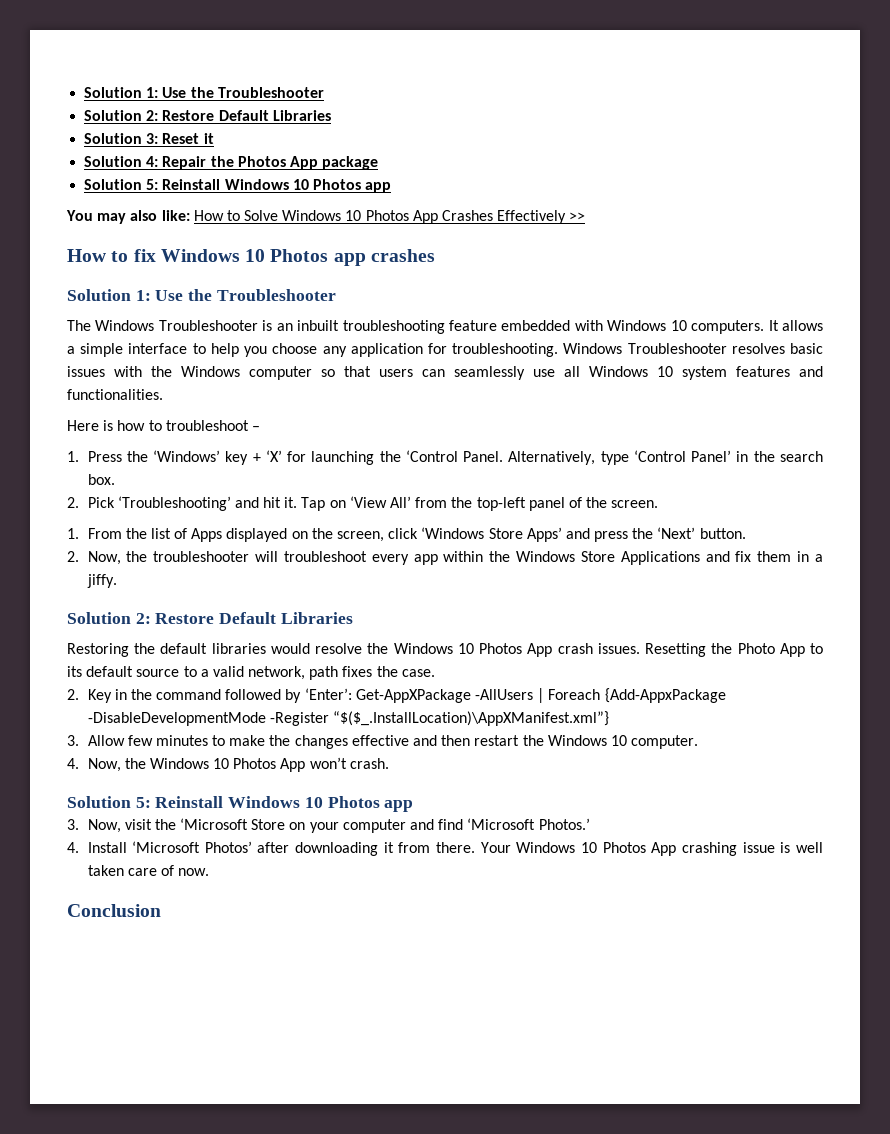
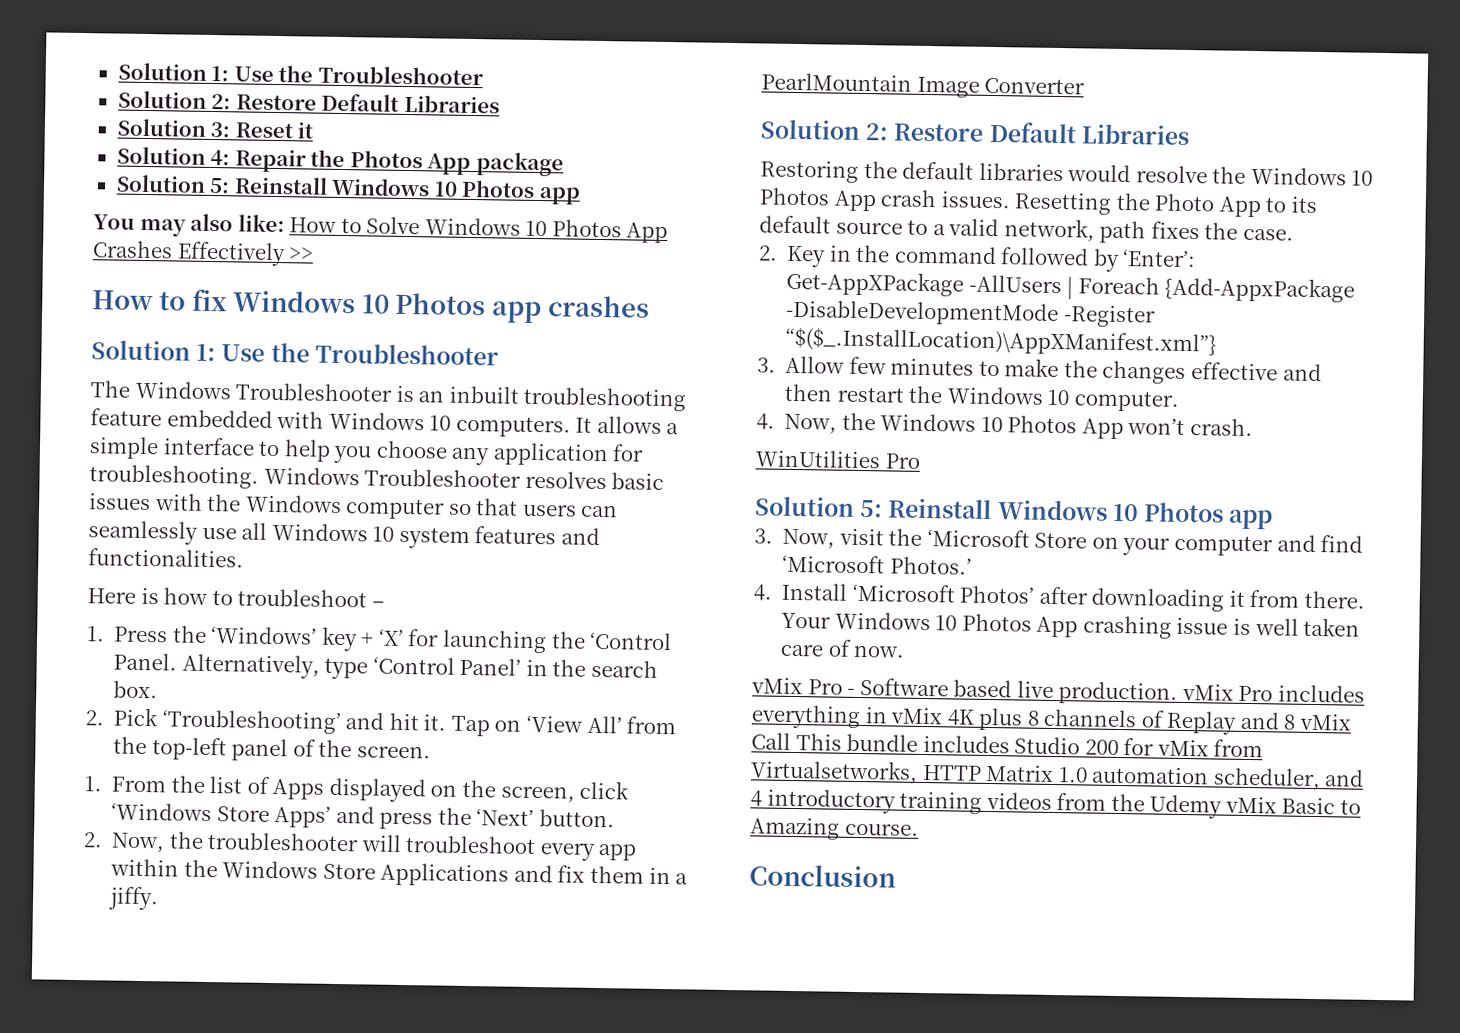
+ PearlMountain Image Converter
+ WinUtilities Pro
+ vMix Pro - Software based live production. vMix Pro includes everything in vMix 4K plus 8 channels of Replay and 8 vMix Call This bundle includes Studio 200 for vMix from Virtualsetworks, HTTP Matrix 1.0 automation scheduler, and 4 introductory training videos from the Udemy vMix Basic to Amazing course.

